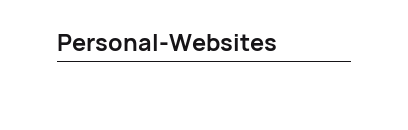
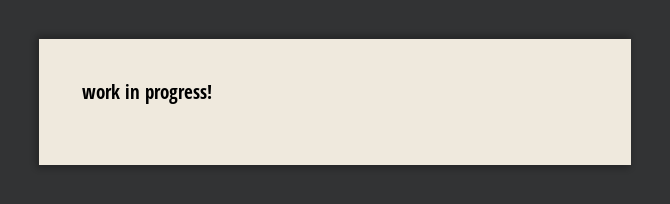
- Personal-Websites
+ work in progress!

